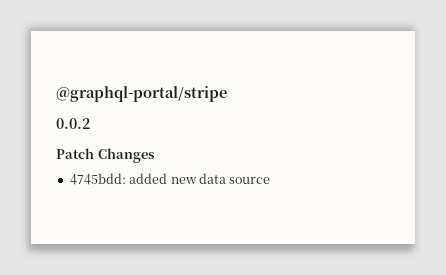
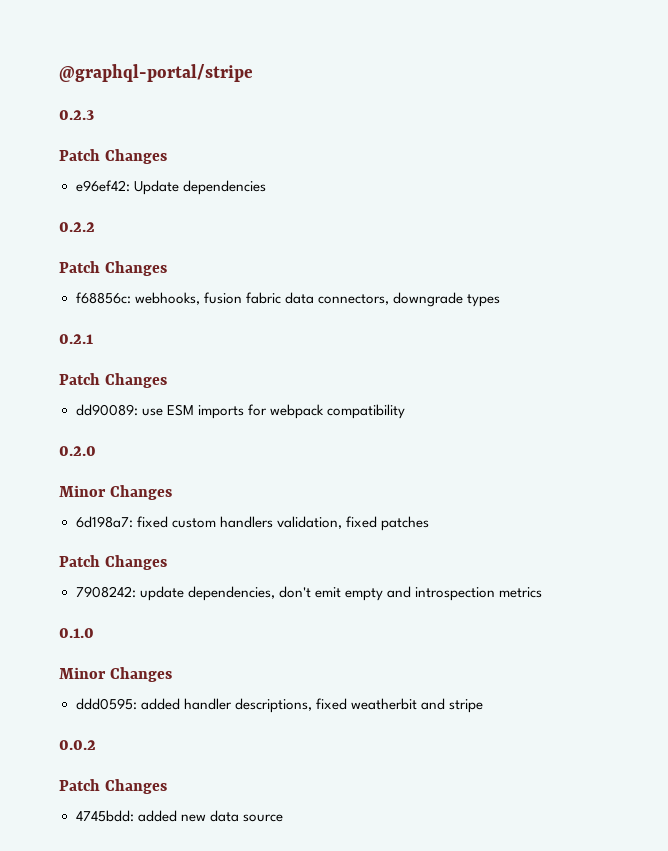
+ 0.2.3
+ Patch Changes
+ e96ef42: Update dependencies
+ 0.2.2
+ Patch Changes
+ f68856c: webhooks, fusion fabric data connectors, downgrade types
+ 0.2.1
+ Patch Changes
+ dd90089: use ESM imports for webpack compatibility
+ 0.2.0
+ Minor Changes
+ 6d198a7: fixed custom handlers validation, fixed patches
+ Patch Changes
+ 7908242: update dependencies, don't emit empty and introspection metrics
+ 0.1.0
+ Minor Changes
+ ddd0595: added handler descriptions, fixed weatherbit and stripe

